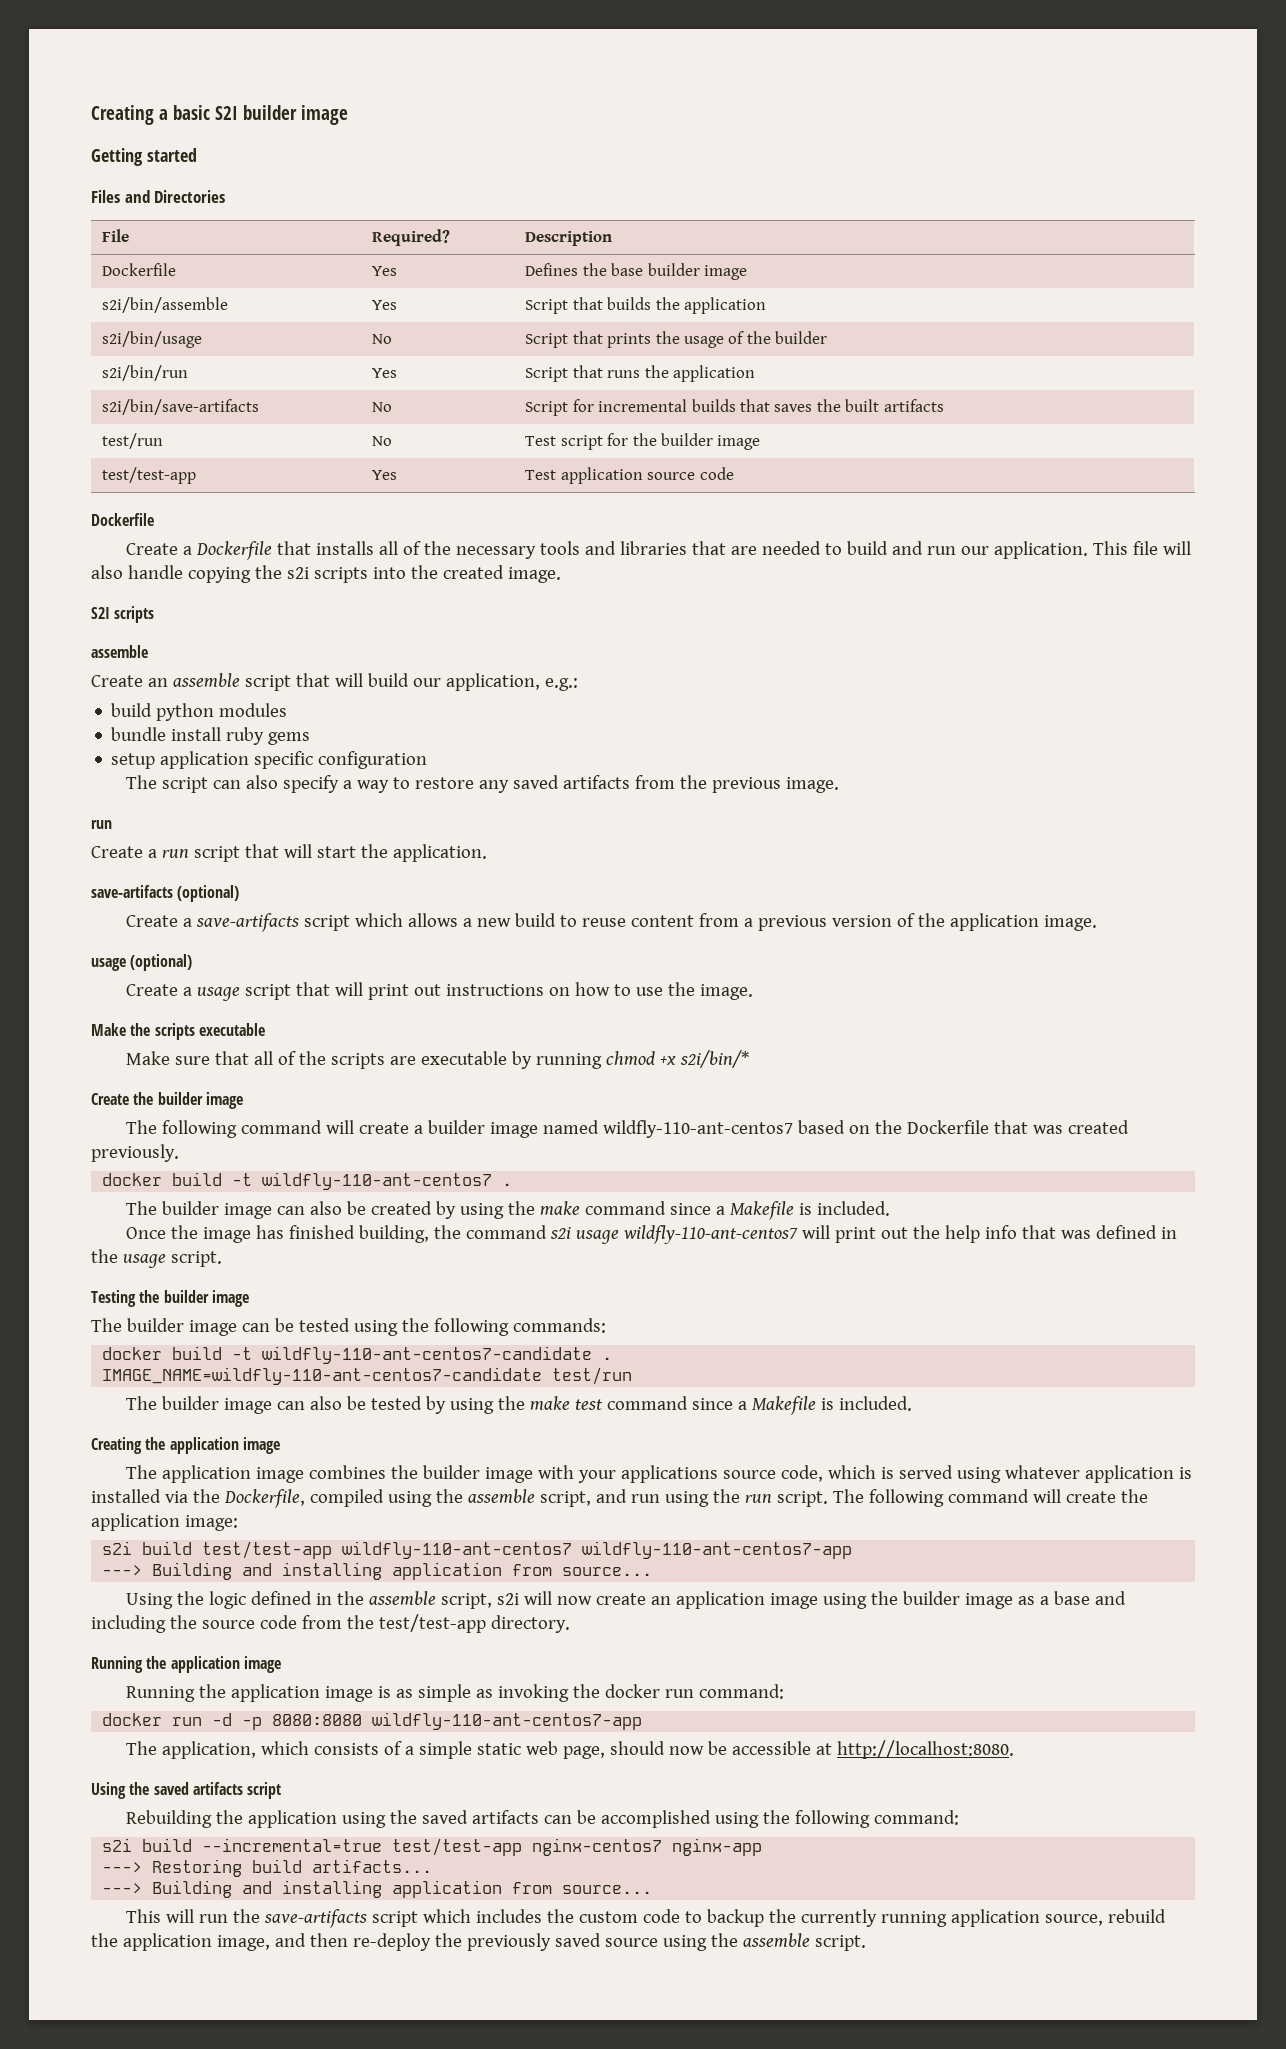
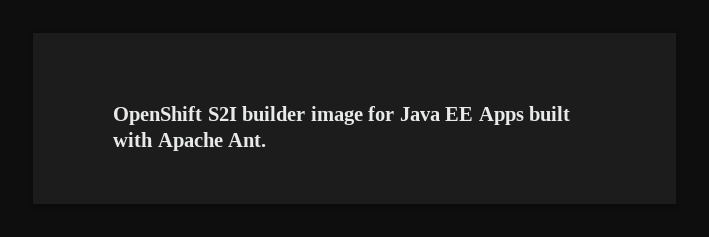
- Creating a basic S2I builder image
- Getting started
- Files and Directories
- File | Required? | Description
- Dockerfile | Yes | Defines the base builder image
- s2i/bin/assemble | Yes | Script that builds the application
- s2i/bin/usage | No | Script that prints the usage of the builder
- s2i/bin/run | Yes | Script that runs the application
- s2i/bin/save-artifacts | No | Script for incremental builds that saves the built artifacts
- test/run | No | Test script for the builder image
- test/test-app | Yes | Test application source code
- Dockerfile
- Create a Dockerfile that installs all of the necessary tools and libraries that are needed to build and run our application. This file will also handle copying the s2i scripts into the created image.
- S2I scripts
- assemble
- Create an assemble script that will build our application, e.g.:
- build python modules
- bundle install ruby gems
- setup application specific configuration
- The script can also specify a way to restore any saved artifacts from the previous image.
- run
- Create a run script that will start the application.
- save-artifacts (optional)
- Create a save-artifacts script which allows a new build to reuse content from a previous version of the application image.
- usage (optional)
- Create a usage script that will print out instructions on how to use the image.
- Make the scripts executable
- Make sure that all of the scripts are executable by running chmod +x s2i/bin/*
- Create the builder image
- The following command will create a builder image named wildfly-110-ant-centos7 based on the Dockerfile that was created previously.
- docker build -t wildfly-110-ant-centos7 .
- The builder image can also be created by using the make command since a Makefile is included.
- Once the image has finished building, the command s2i usage wildfly-110-ant-centos7 will print out the help info that was defined in the usage script.
- Testing the builder image
- The builder image can be tested using the following commands:
- docker build -t wildfly-110-ant-centos7-candidate .
- IMAGE_NAME=wildfly-110-ant-centos7-candidate test/run
- The builder image can also be tested by using the make test command since a Makefile is included.
- Creating the application image
- The application image combines the builder image with your applications source code, which is served using whatever application is installed via the Dockerfile, compiled using the assemble script, and run using the run script. The following command will create the application image:
- s2i build test/test-app wildfly-110-ant-centos7 wildfly-110-ant-centos7-app
- ---> Building and installing application from source...
- Using the logic defined in the assemble script, s2i will now create an application image using the builder image as a base and including the source code from the test/test-app directory.
- Running the application image
- Running the application image is as simple as invoking the docker run command:
- docker run -d -p 8080:8080 wildfly-110-ant-centos7-app
- The application, which consists of a simple static web page, should now be accessible at http://localhost:8080.
- Using the saved artifacts script
- Rebuilding the application using the saved artifacts can be accomplished using the following command:
- s2i build --incremental=true test/test-app nginx-centos7 nginx-app
- ---> Restoring build artifacts...
- ---> Building and installing application from source...
- This will run the save-artifacts script which includes the custom code to backup the currently running application source, rebuild the application image, and then re-deploy the previously saved source using the assemble script.
+ OpenShift S2I builder image for Java EE Apps built with Apache Ant.

